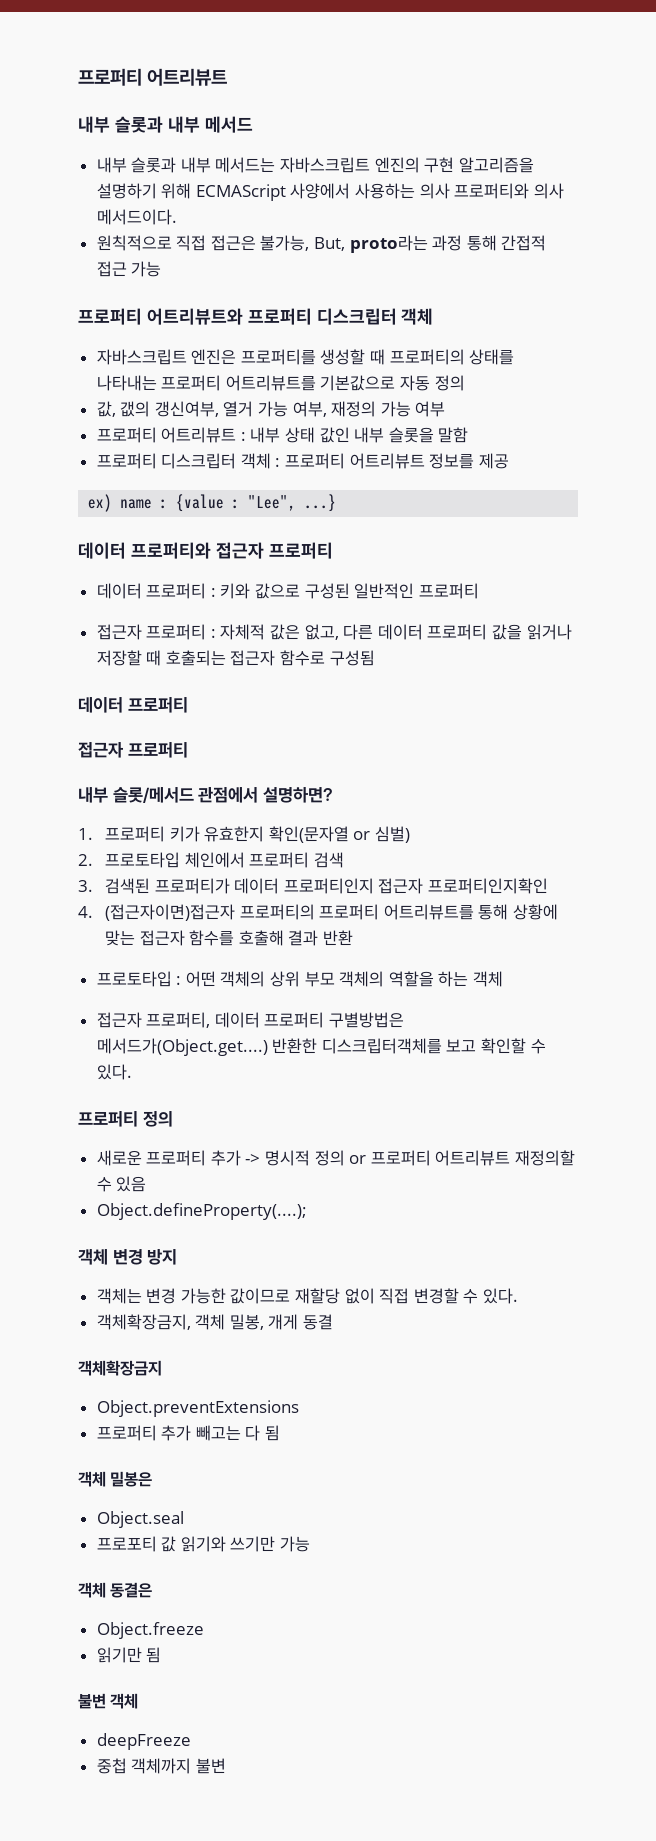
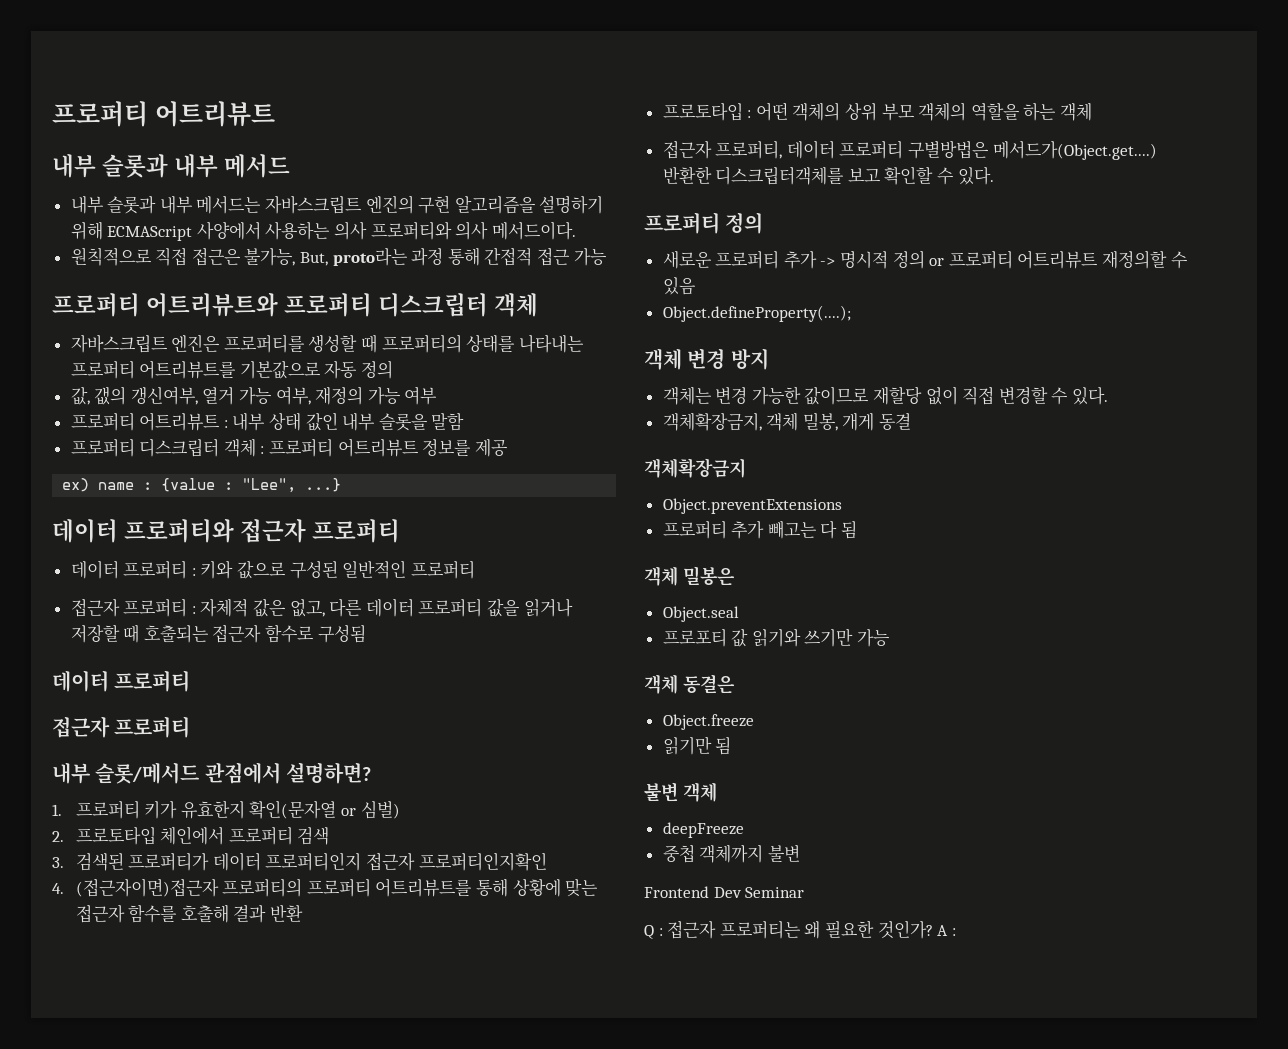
+ Frontend Dev Seminar
+ Q : 접근자 프로퍼티는 왜 필요한 것인가? A :

